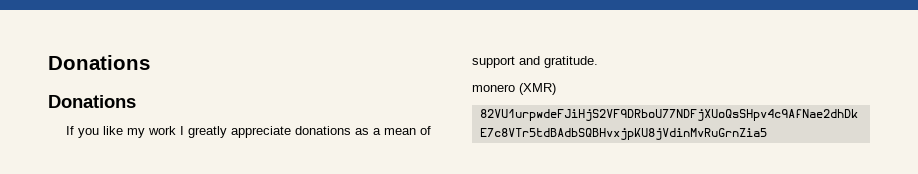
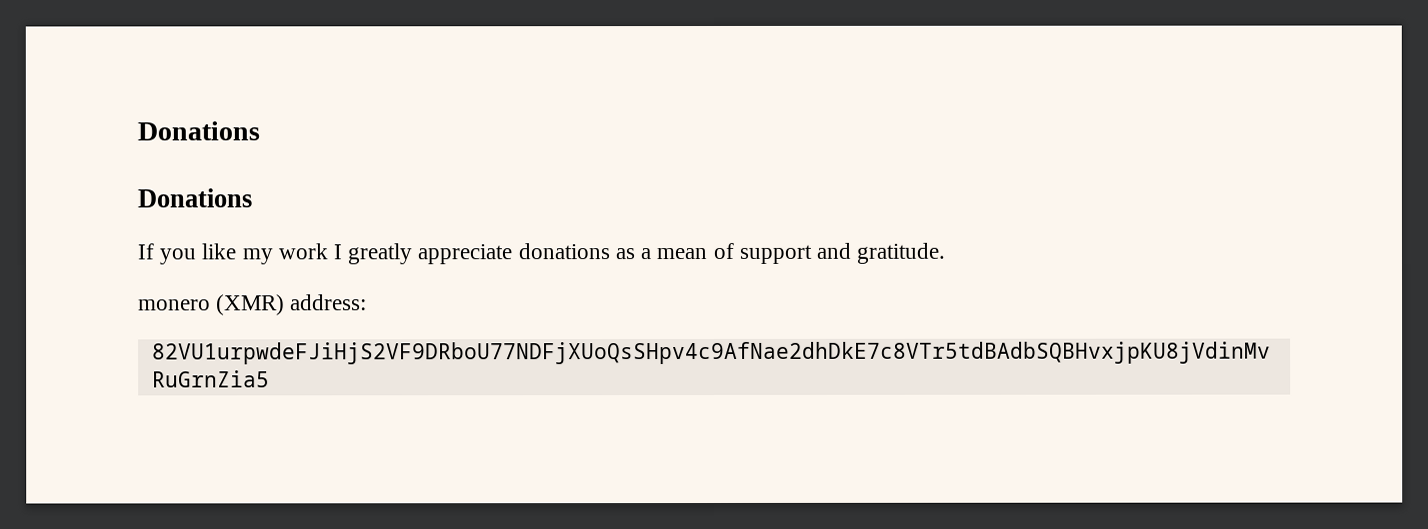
- monero (XMR)
+ monero (XMR) address:

